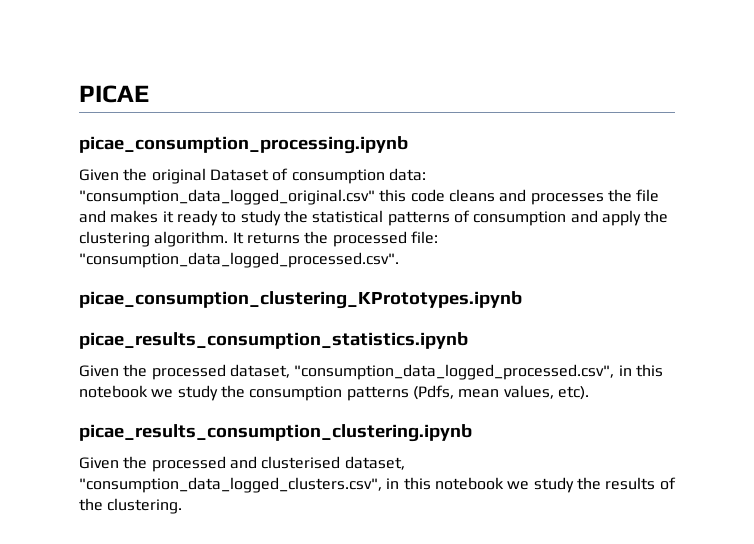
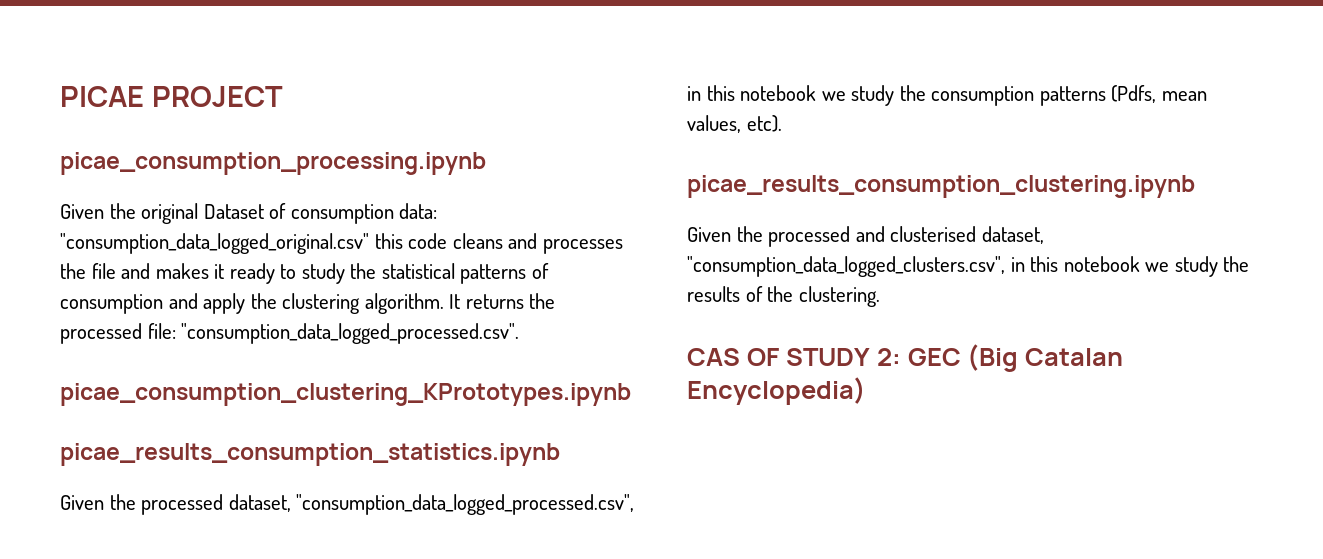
- PICAE
+ PICAE PROJECT
+ CAS OF STUDY 2: GEC (Big Catalan Encyclopedia)

